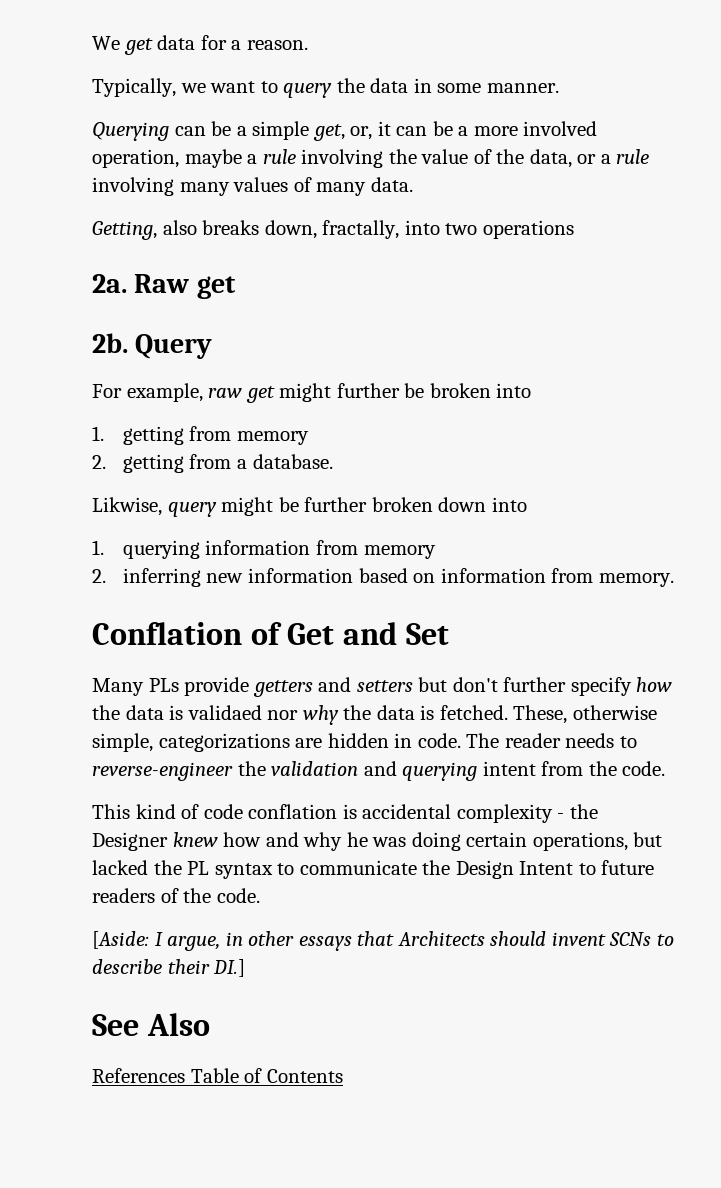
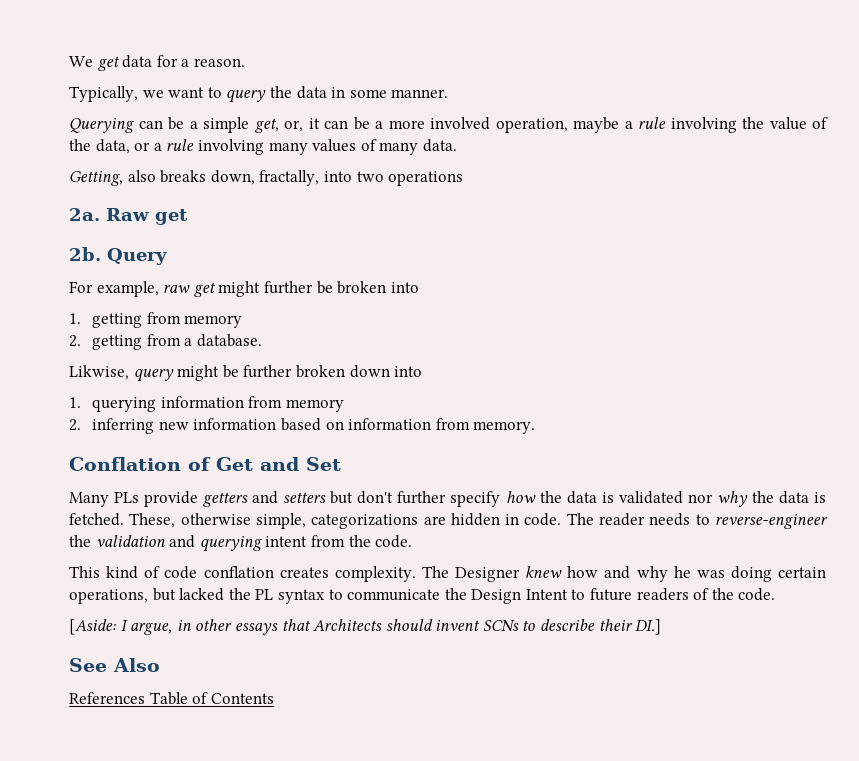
- Many PLs provide getters and setters but don't further specify how the data is validaed nor why the data is fetched.
+ Many PLs provide getters and setters but don't further specify how the data is validated nor why the data is fetched.
- This kind of code conflation is accidental complexity - the Designer knew how and why he was doing certain operations, but lacked the PL syntax to communicate the Design Intent to future readers of the code.
+ This kind of code conflation creates complexity. The Designer knew how and why he was doing certain operations, but lacked the PL syntax to communicate the Design Intent to future readers of the code.

